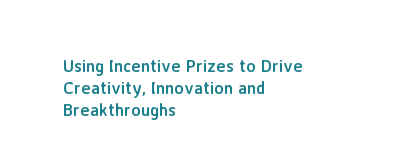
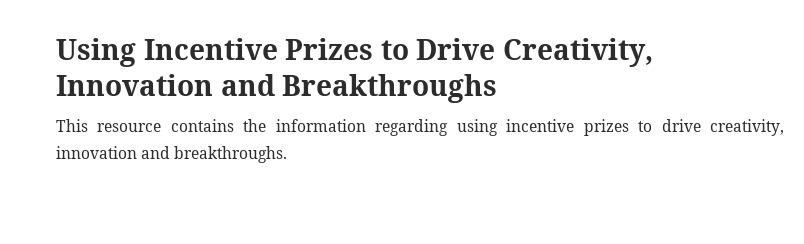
+ This resource contains the information regarding using incentive prizes to drive creativity, innovation and breakthroughs.

